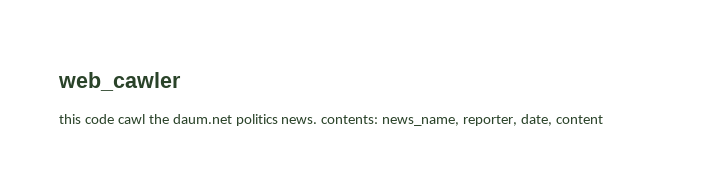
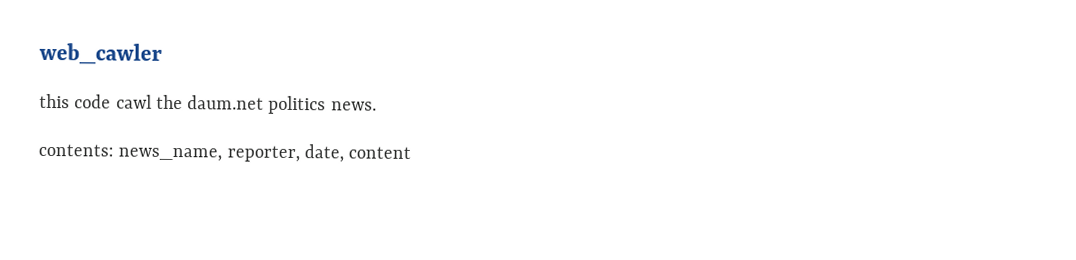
- this code cawl the daum.net politics news. contents: news_name, reporter, date, content
+ this code cawl the daum.net politics news.
+ contents: news_name, reporter, date, content

